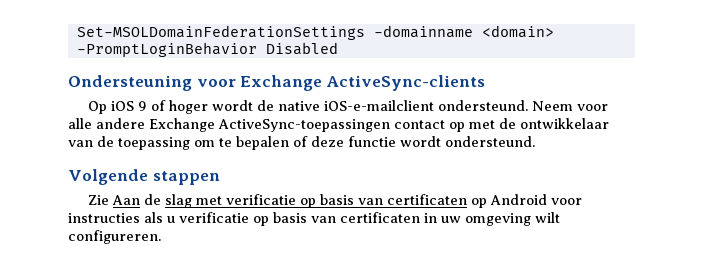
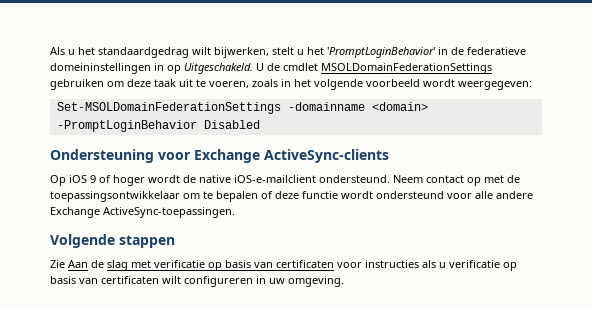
+ Als u het standaardgedrag wilt bijwerken, stelt u het 'PromptLoginBehavior' in de federatieve domeininstellingen in op Uitgeschakeld. U de cmdlet MSOLDomainFederationSettings gebruiken om deze taak uit te voeren, zoals in het volgende voorbeeld wordt weergegeven:
- Neem voor alle andere Exchange ActiveSync-toepassingen contact op met de ontwikkelaar van de toepassing om te bepalen of deze functie wordt ondersteund.
+ Neem contact op met de toepassingsontwikkelaar om te bepalen of deze functie wordt ondersteund voor alle andere Exchange ActiveSync-toepassingen.
- Zie Aan de slag met verificatie op basis van certificaten op Android voor instructies als u verificatie op basis van certificaten in uw omgeving wilt configureren.
+ Zie Aan de slag met verificatie op basis van certificaten voor instructies als u verificatie op basis van certificaten wilt configureren in uw omgeving.

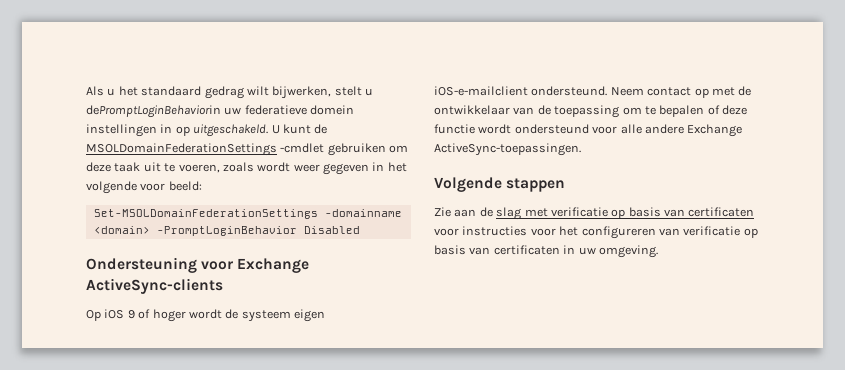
- Als u het standaardgedrag wilt bijwerken, stelt u het 'PromptLoginBehavior' in de federatieve domeininstellingen in op Uitgeschakeld. U de cmdlet MSOLDomainFederationSettings gebruiken om deze taak uit te voeren, zoals in het volgende voorbeeld wordt weergegeven:
+ Als u het standaard gedrag wilt bijwerken, stelt u dePromptLoginBehaviorin uw federatieve domein instellingen in op uitgeschakeld. U kunt de MSOLDomainFederationSettings -cmdlet gebruiken om deze taak uit te voeren, zoals wordt weer gegeven in het volgende voor beeld:
- Op iOS 9 of hoger wordt de native iOS-e-mailclient ondersteund.
+ Op iOS 9 of hoger wordt de systeem eigen iOS-e-mailclient ondersteund.
- Neem contact op met de toepassingsontwikkelaar om te bepalen of deze functie wordt ondersteund voor alle andere Exchange ActiveSync-toepassingen.
+ Neem contact op met de ontwikkelaar van de toepassing om te bepalen of deze functie wordt ondersteund voor alle andere Exchange ActiveSync-toepassingen.
- Zie Aan de slag met verificatie op basis van certificaten voor instructies als u verificatie op basis van certificaten wilt configureren in uw omgeving.
+ Zie aan de slag met verificatie op basis van certificaten voor instructies voor het configureren van verificatie op basis van certificaten in uw omgeving.

